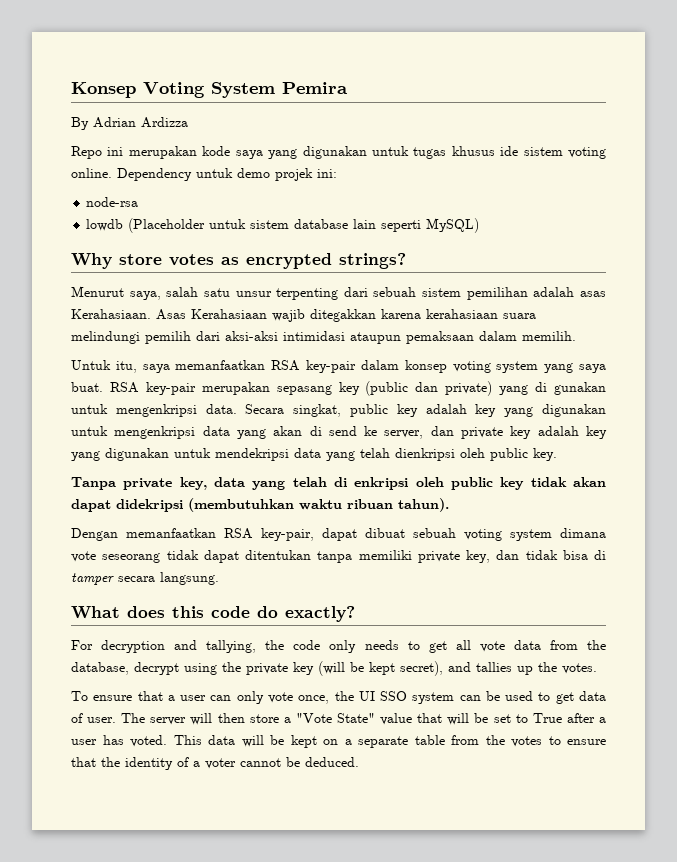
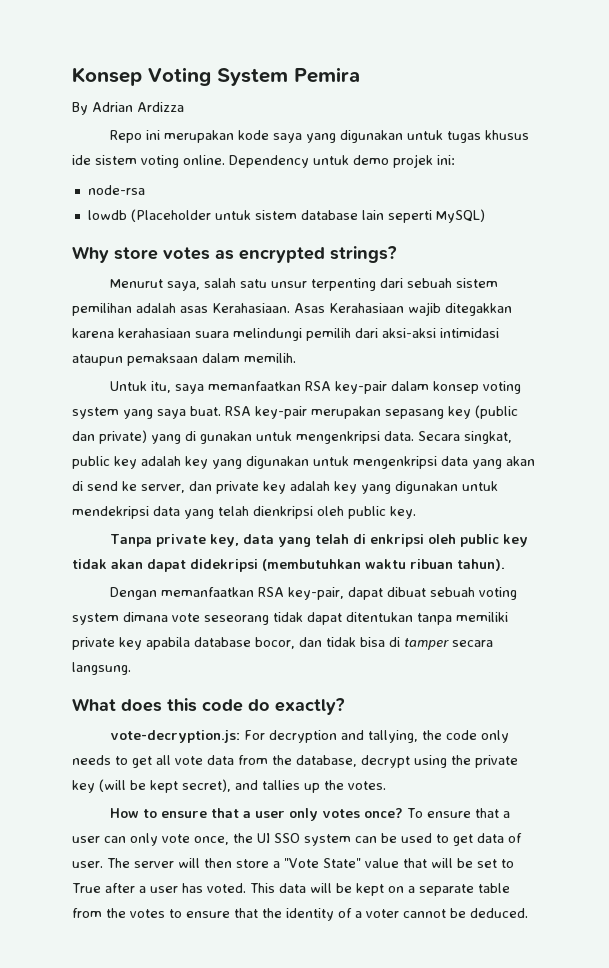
- Dengan memanfaatkan RSA key-pair, dapat dibuat sebuah voting system dimana vote seseorang tidak dapat ditentukan tanpa memiliki private key, dan tidak bisa di tamper secara langsung.
+ Dengan memanfaatkan RSA key-pair, dapat dibuat sebuah voting system dimana vote seseorang tidak dapat ditentukan tanpa memiliki private key apabila database bocor, dan tidak bisa di tamper secara langsung.
- For decryption and tallying, the code only needs to get all vote data from the database, decrypt using the private key (will be kept secret), and tallies up the votes.
+ vote-decryption.js: For decryption and tallying, the code only needs to get all vote data from the database, decrypt using the private key (will be kept secret), and tallies up the votes.
+ How to ensure that a user only votes once?

